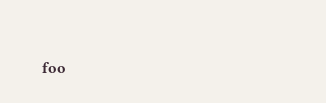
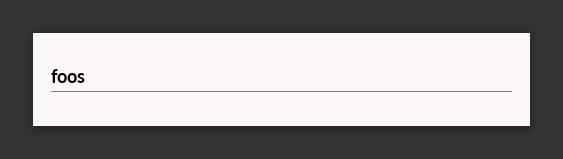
- foo
+ foos

